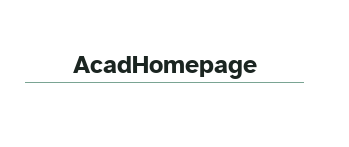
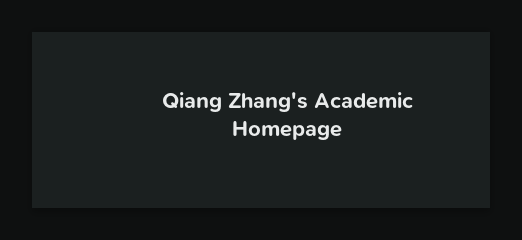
- AcadHomepage
+ Qiang Zhang's Academic Homepage

